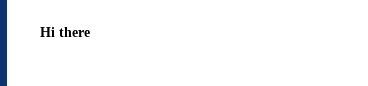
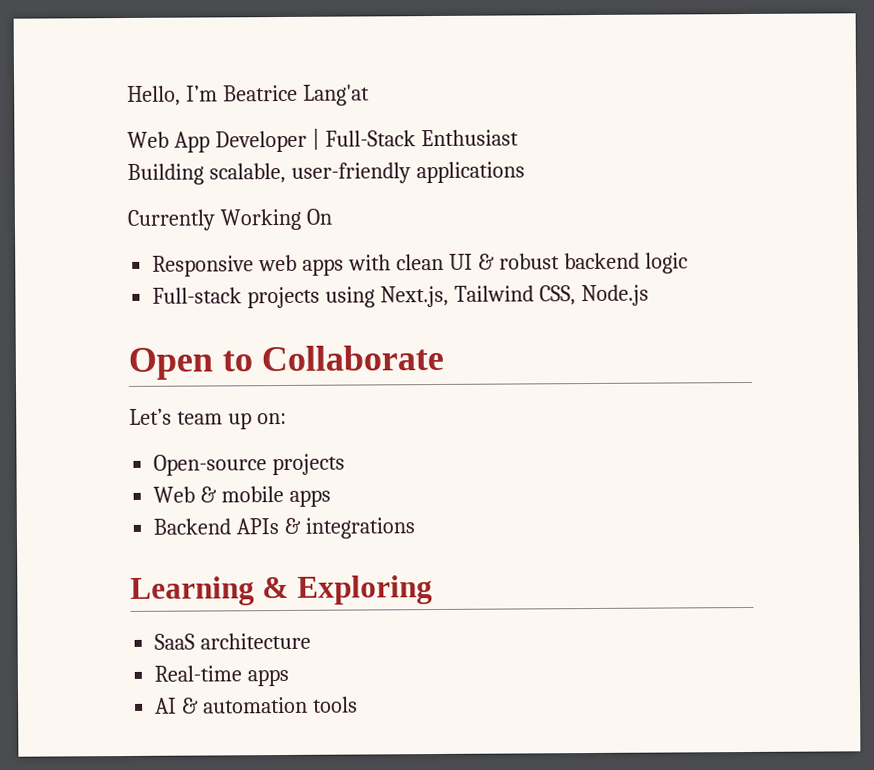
- Hi there
+ Hello, I’m Beatrice Lang'at
+ Web App Developer | Full-Stack Enthusiast
+ Building scalable, user-friendly applications
+ Currently Working On
+ Responsive web apps with clean UI & robust backend logic
+ Full-stack projects using Next.js, Tailwind CSS, Node.js
+ Open to Collaborate
+ Let’s team up on:
+ Open-source projects
+ Web & mobile apps
+ Backend APIs & integrations
+ Learning & Exploring
+ SaaS architecture
+ Real-time apps
+ AI & automation tools

